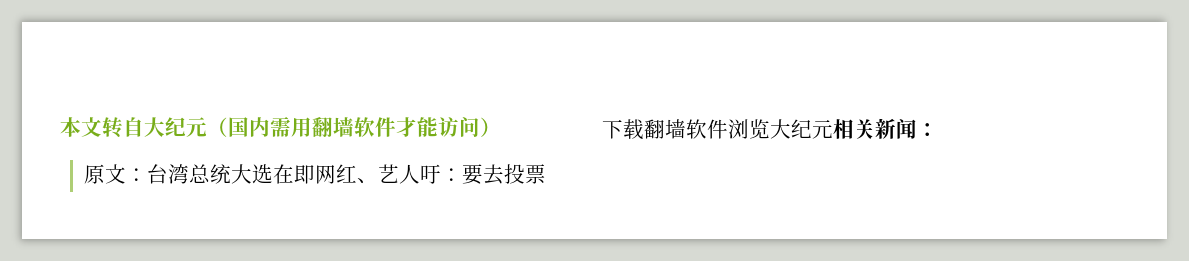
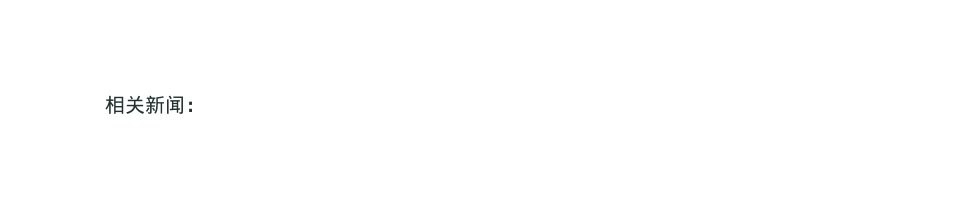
- 本文转自大纪元（国内需用翻墙软件才能访问）
- 原文：台湾总统大选在即网红、艺人吁：要去投票
- 下载翻墙软件浏览大纪元相关新闻：
+ 相关新闻：

